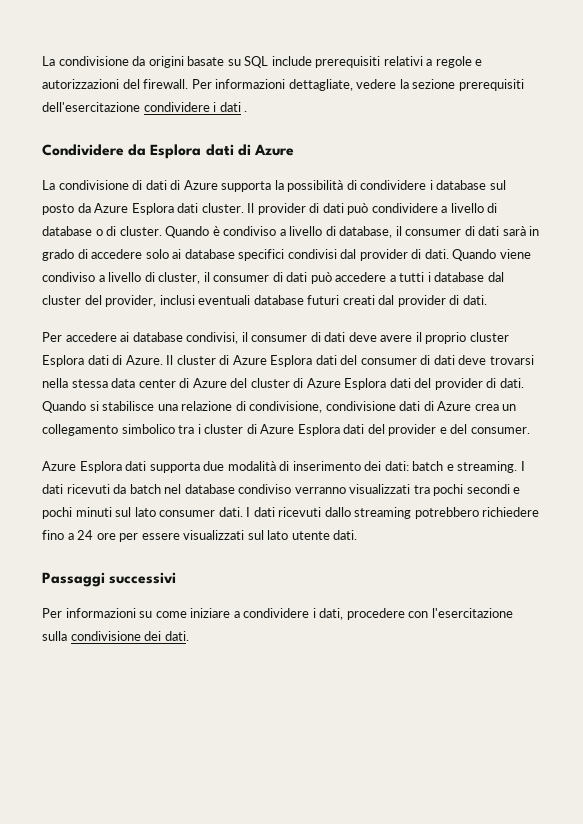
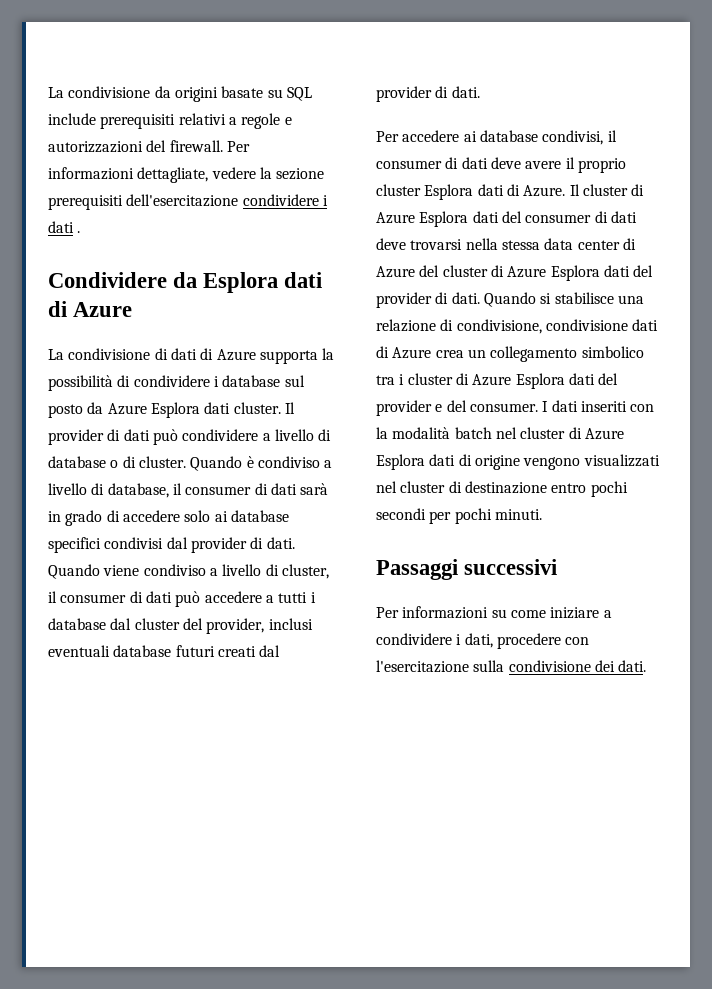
- Quando si stabilisce una relazione di condivisione, condivisione dati di Azure crea un collegamento simbolico tra i cluster di Azure Esplora dati del provider e del consumer.
- Azure Esplora dati supporta due modalità di inserimento dei dati: batch e streaming. I dati ricevuti da batch nel database condiviso verranno visualizzati tra pochi secondi e pochi minuti sul lato consumer dati. I dati ricevuti dallo streaming potrebbero richiedere fino a 24 ore per essere visualizzati sul lato utente dati.
+ Quando si stabilisce una relazione di condivisione, condivisione dati di Azure crea un collegamento simbolico tra i cluster di Azure Esplora dati del provider e del consumer. I dati inseriti con la modalità batch nel cluster di Azure Esplora dati di origine vengono visualizzati nel cluster di destinazione entro pochi secondi per pochi minuti.

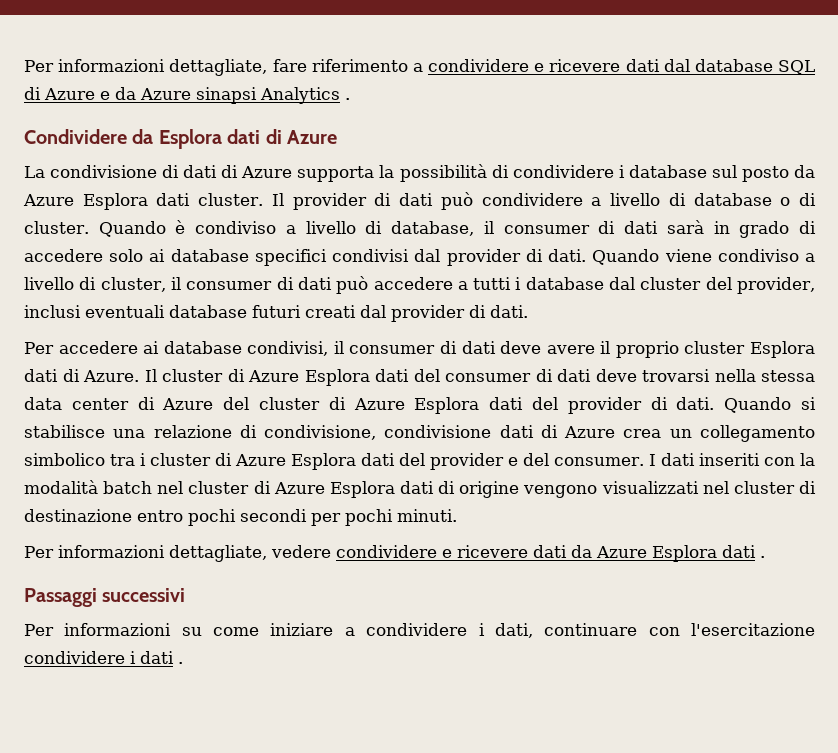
- La condivisione da origini basate su SQL include prerequisiti relativi a regole e autorizzazioni del firewall. Per informazioni dettagliate, vedere la sezione prerequisiti dell'esercitazione condividere i dati .
+ Per informazioni dettagliate, fare riferimento a condividere e ricevere dati dal database SQL di Azure e da Azure sinapsi Analytics .
+ Per informazioni dettagliate, vedere condividere e ricevere dati da Azure Esplora dati .
- Per informazioni su come iniziare a condividere i dati, procedere con l'esercitazione sulla condivisione dei dati.
+ Per informazioni su come iniziare a condividere i dati, continuare con l'esercitazione condividere i dati .

